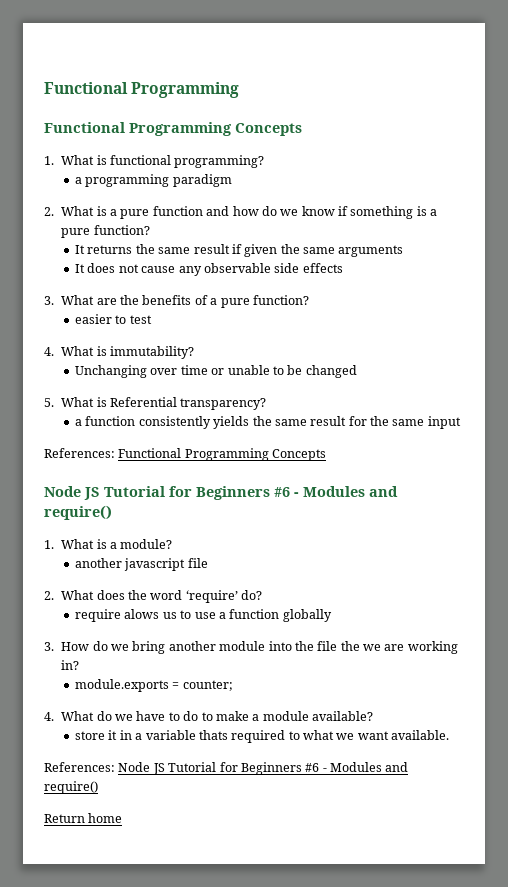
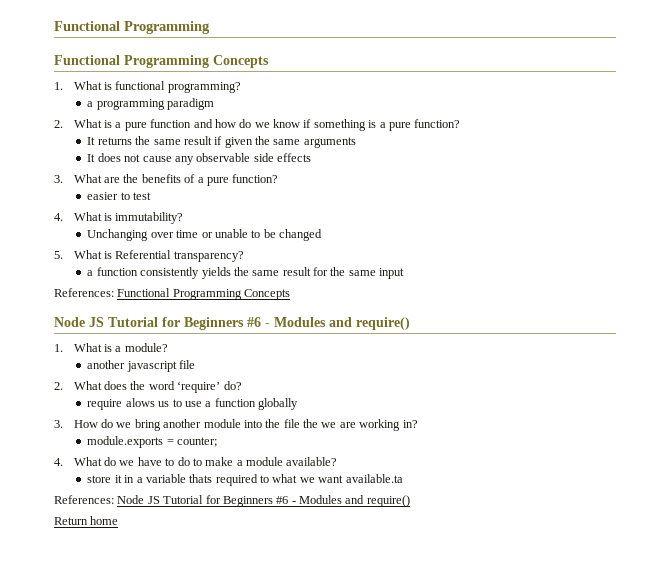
- store it in a variable thats required to what we want available.
+ store it in a variable thats required to what we want available.ta

